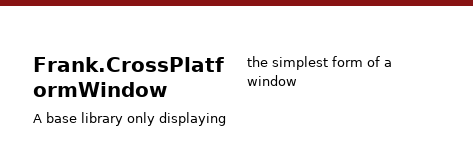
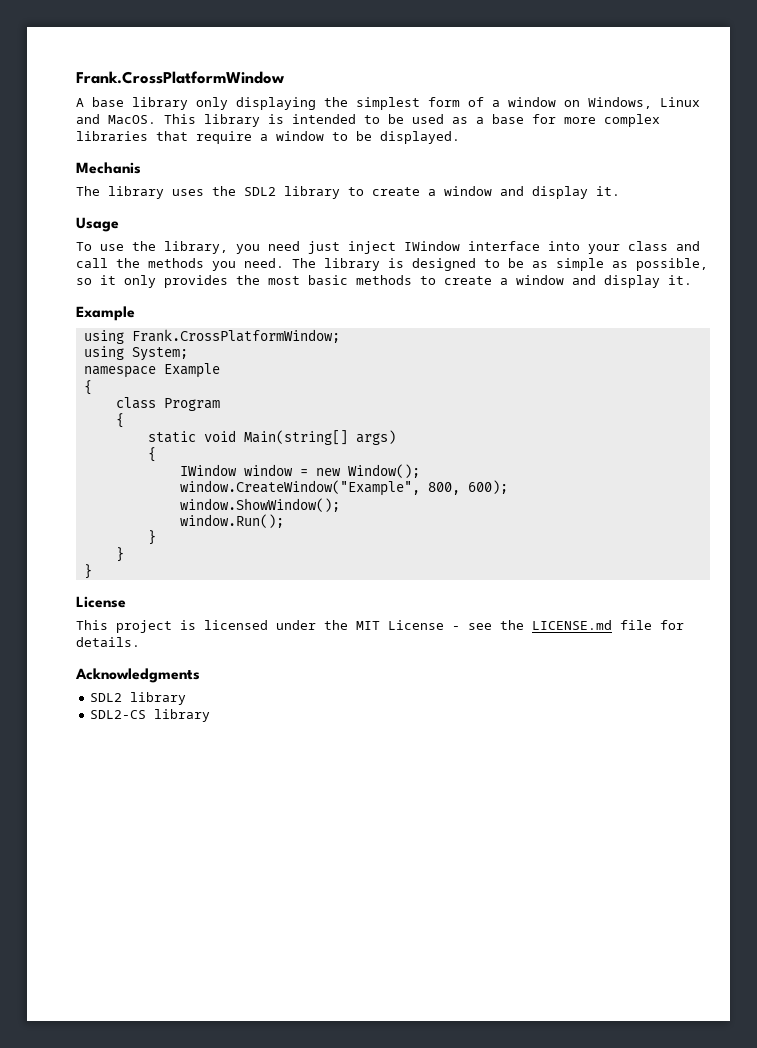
- A base library only displaying the simplest form of a window
+ A base library only displaying the simplest form of a window on Windows, Linux and MacOS. This library is intended to be used as a base for more complex libraries that require a window to be displayed.
+ Mechanis
+ The library uses the SDL2 library to create a window and display it.
+ Usage
+ To use the library, you need just inject IWindow interface into your class and call the methods you need. The library is designed to be as simple as possible, so it only provides the most basic methods to create a window and display it.
+ Example
+ using Frank.CrossPlatformWindow;
+ using System;
+ namespace Example
+ {
+ class Program
+ {
+ static void Main(string[] args)
+ {
+ IWindow window = new Window();
+ window.CreateWindow("Example", 800, 600);
+ window.ShowWindow();
+ window.Run();
+ }
+ }
+ }
+ License
+ This project is licensed under the MIT License - see the LICENSE.md file for details.
+ Acknowledgments
+ SDL2 library
+ SDL2-CS library

